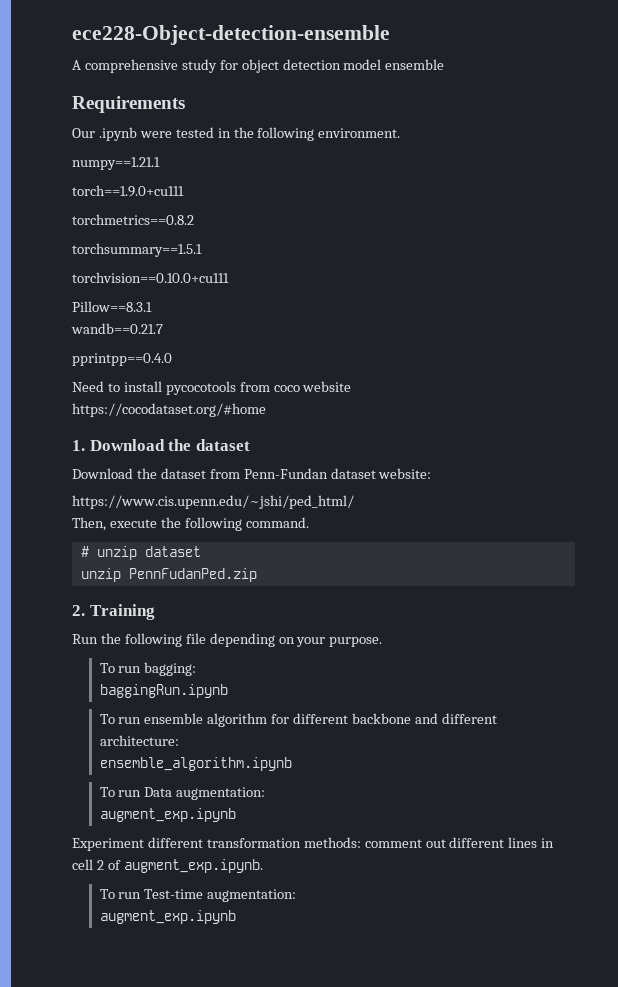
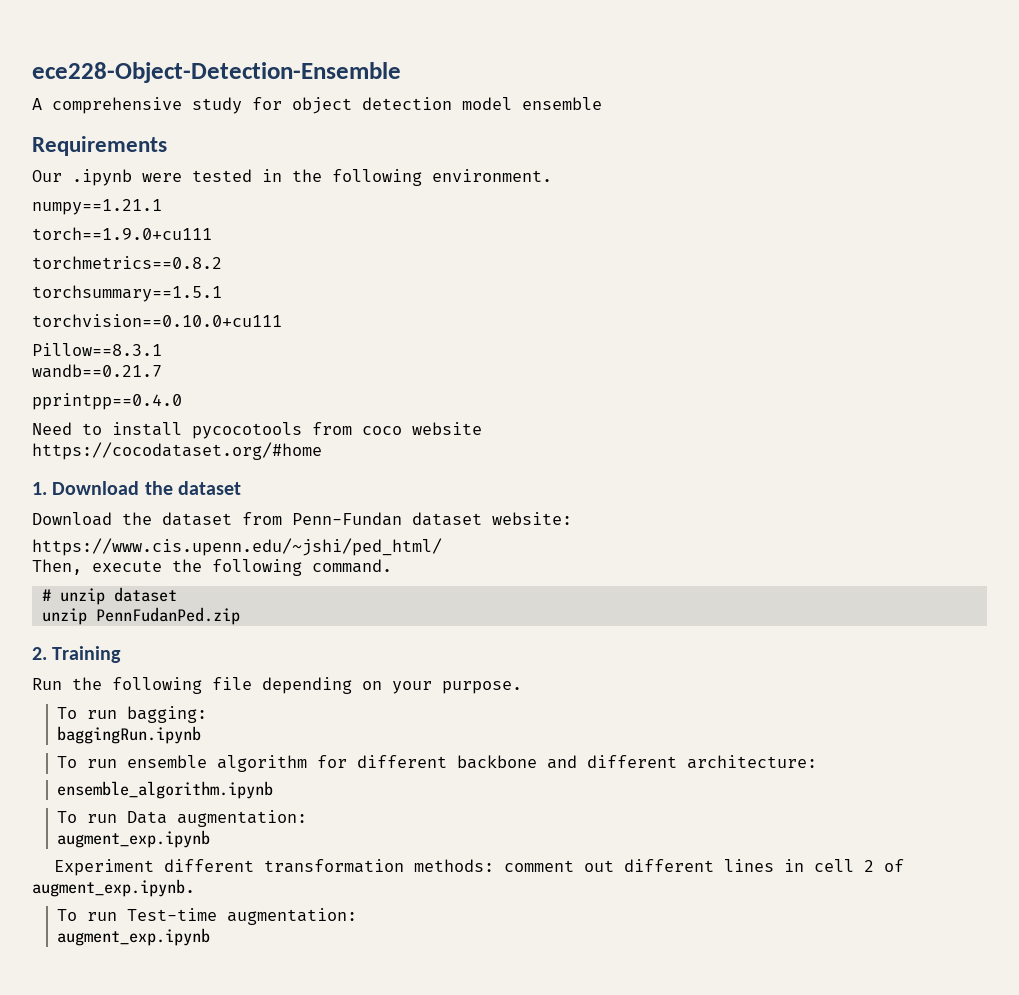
- ece228-Object-detection-ensemble
+ ece228-Object-Detection-Ensemble

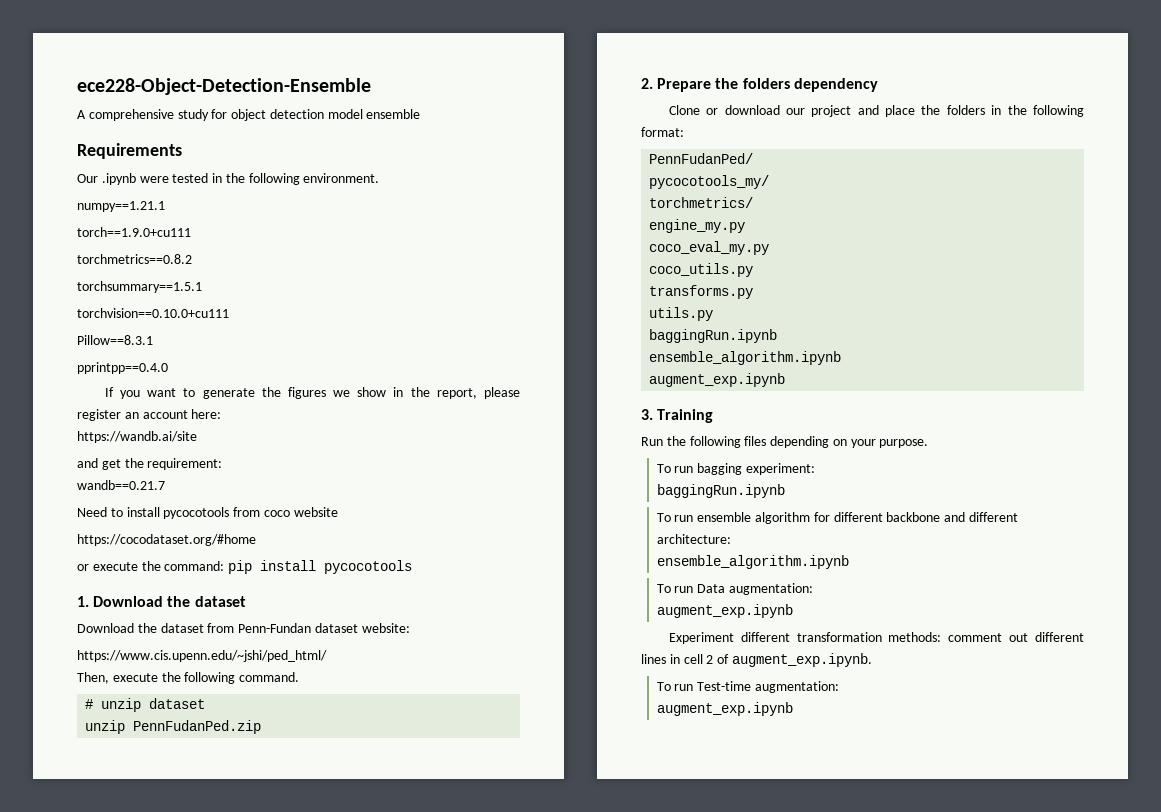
+ pprintpp==0.4.0
+ If you want to generate the figures we show in the report, please register an account here:
+ https://wandb.ai/site
+ and get the requirement:
- pprintpp==0.4.0
+ or execute the command: pip install pycocotools
- 2. Training
+ 2. Prepare the folders dependency
+ Clone or download our project and place the folders in the following format:
+ PennFudanPed/
+ pycocotools_my/
+ torchmetrics/
+ engine_my.py
+ coco_eval_my.py
+ coco_utils.py
+ transforms.py
+ utils.py
+ baggingRun.ipynb
+ ensemble_algorithm.ipynb
+ augment_exp.ipynb
+ 3. Training
- Run the following file depending on your purpose.
+ Run the following files depending on your purpose.
- To run bagging:
+ To run bagging experiment:

